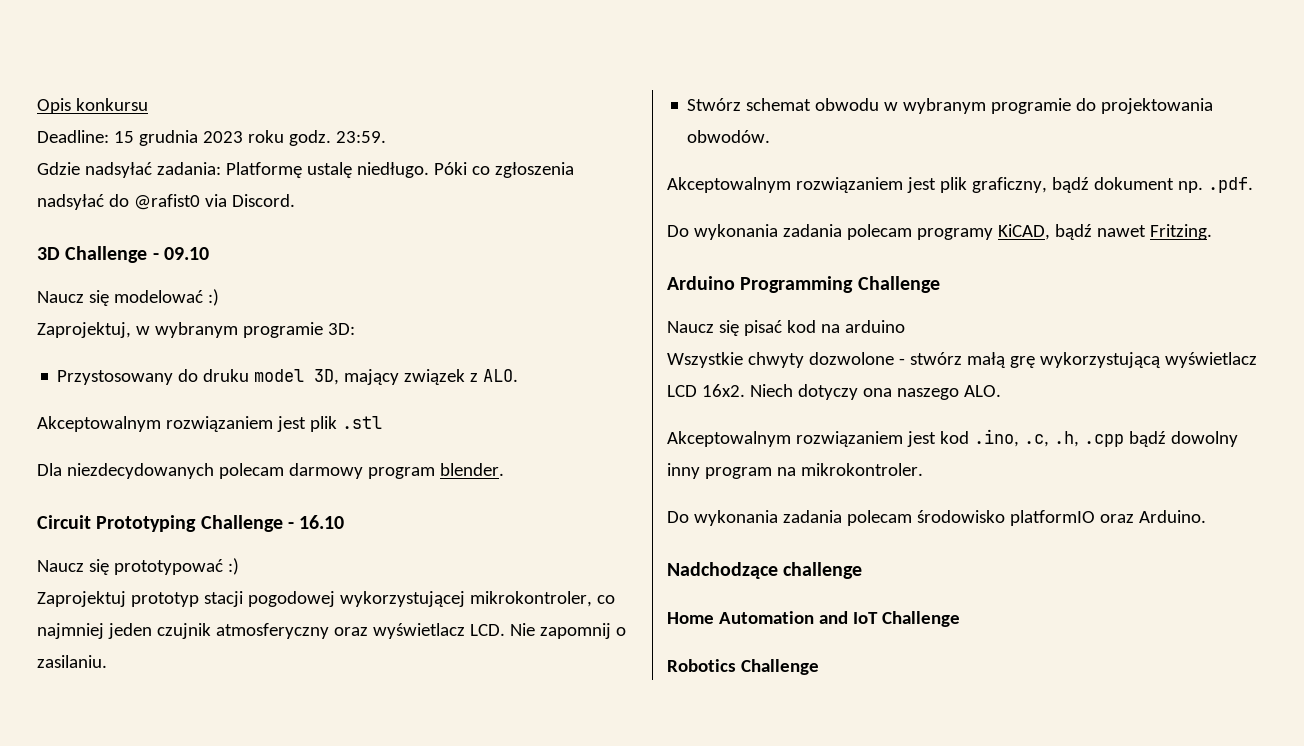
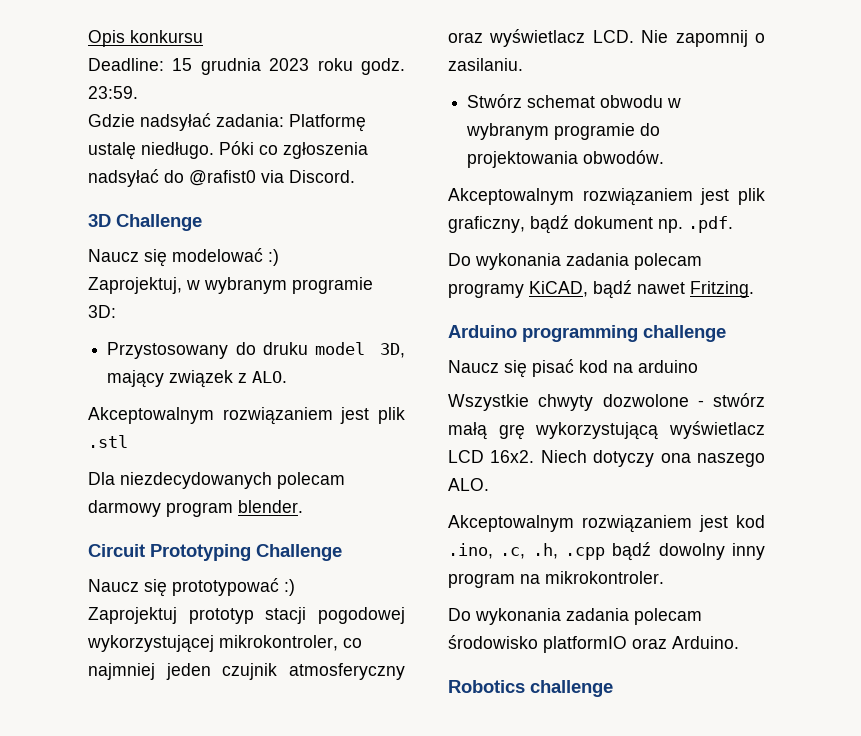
- 3D Challenge - 09.10
+ 3D Challenge
- Circuit Prototyping Challenge - 16.10
+ Circuit Prototyping Challenge
- Arduino Programming Challenge
+ Arduino programming challenge
- Nadchodzące challenge
- Home Automation and IoT Challenge
- Robotics Challenge
+ Robotics challenge

